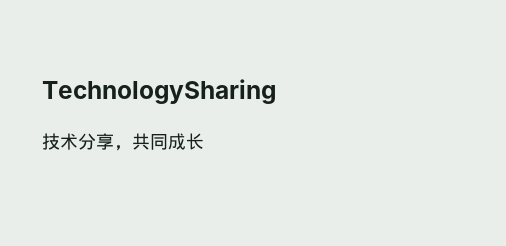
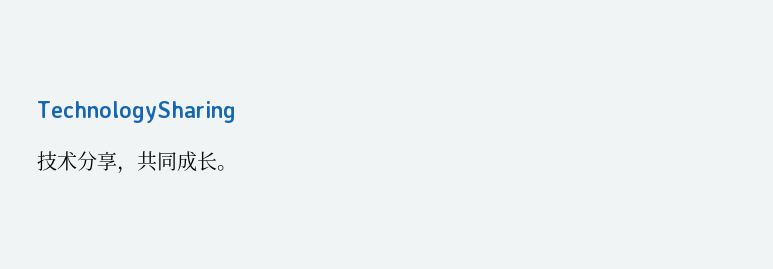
- 技术分享，共同成长
+ 技术分享，共同成长。

